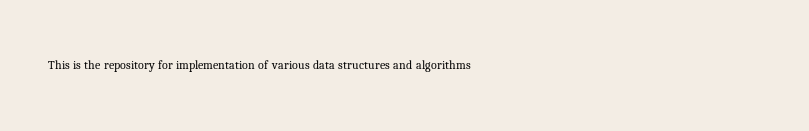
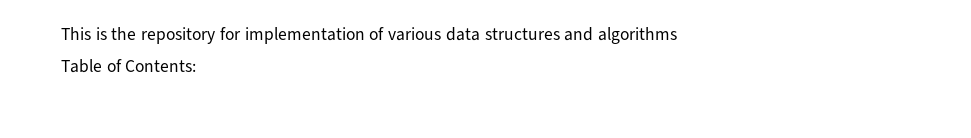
+ Table of Contents:

